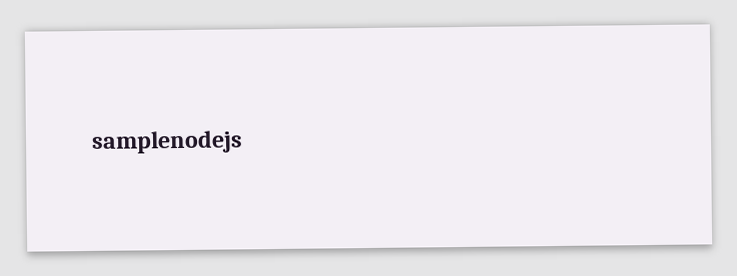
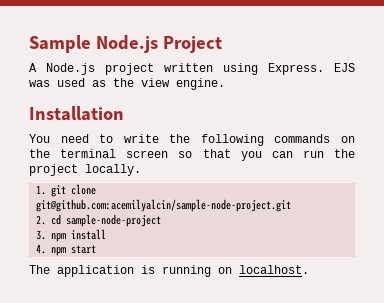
- samplenodejs
+ Sample Node.js Project
+ A Node.js project written using Express. EJS was used as the view engine.
+ Installation
+ You need to write the following commands on the terminal screen so that you can run the project locally.
+ 1. git clone git@github.com:acemilyalcin/sample-node-project.git
+ 2. cd sample-node-project
+ 3. npm install
+ 4. npm start
+ The application is running on localhost.

